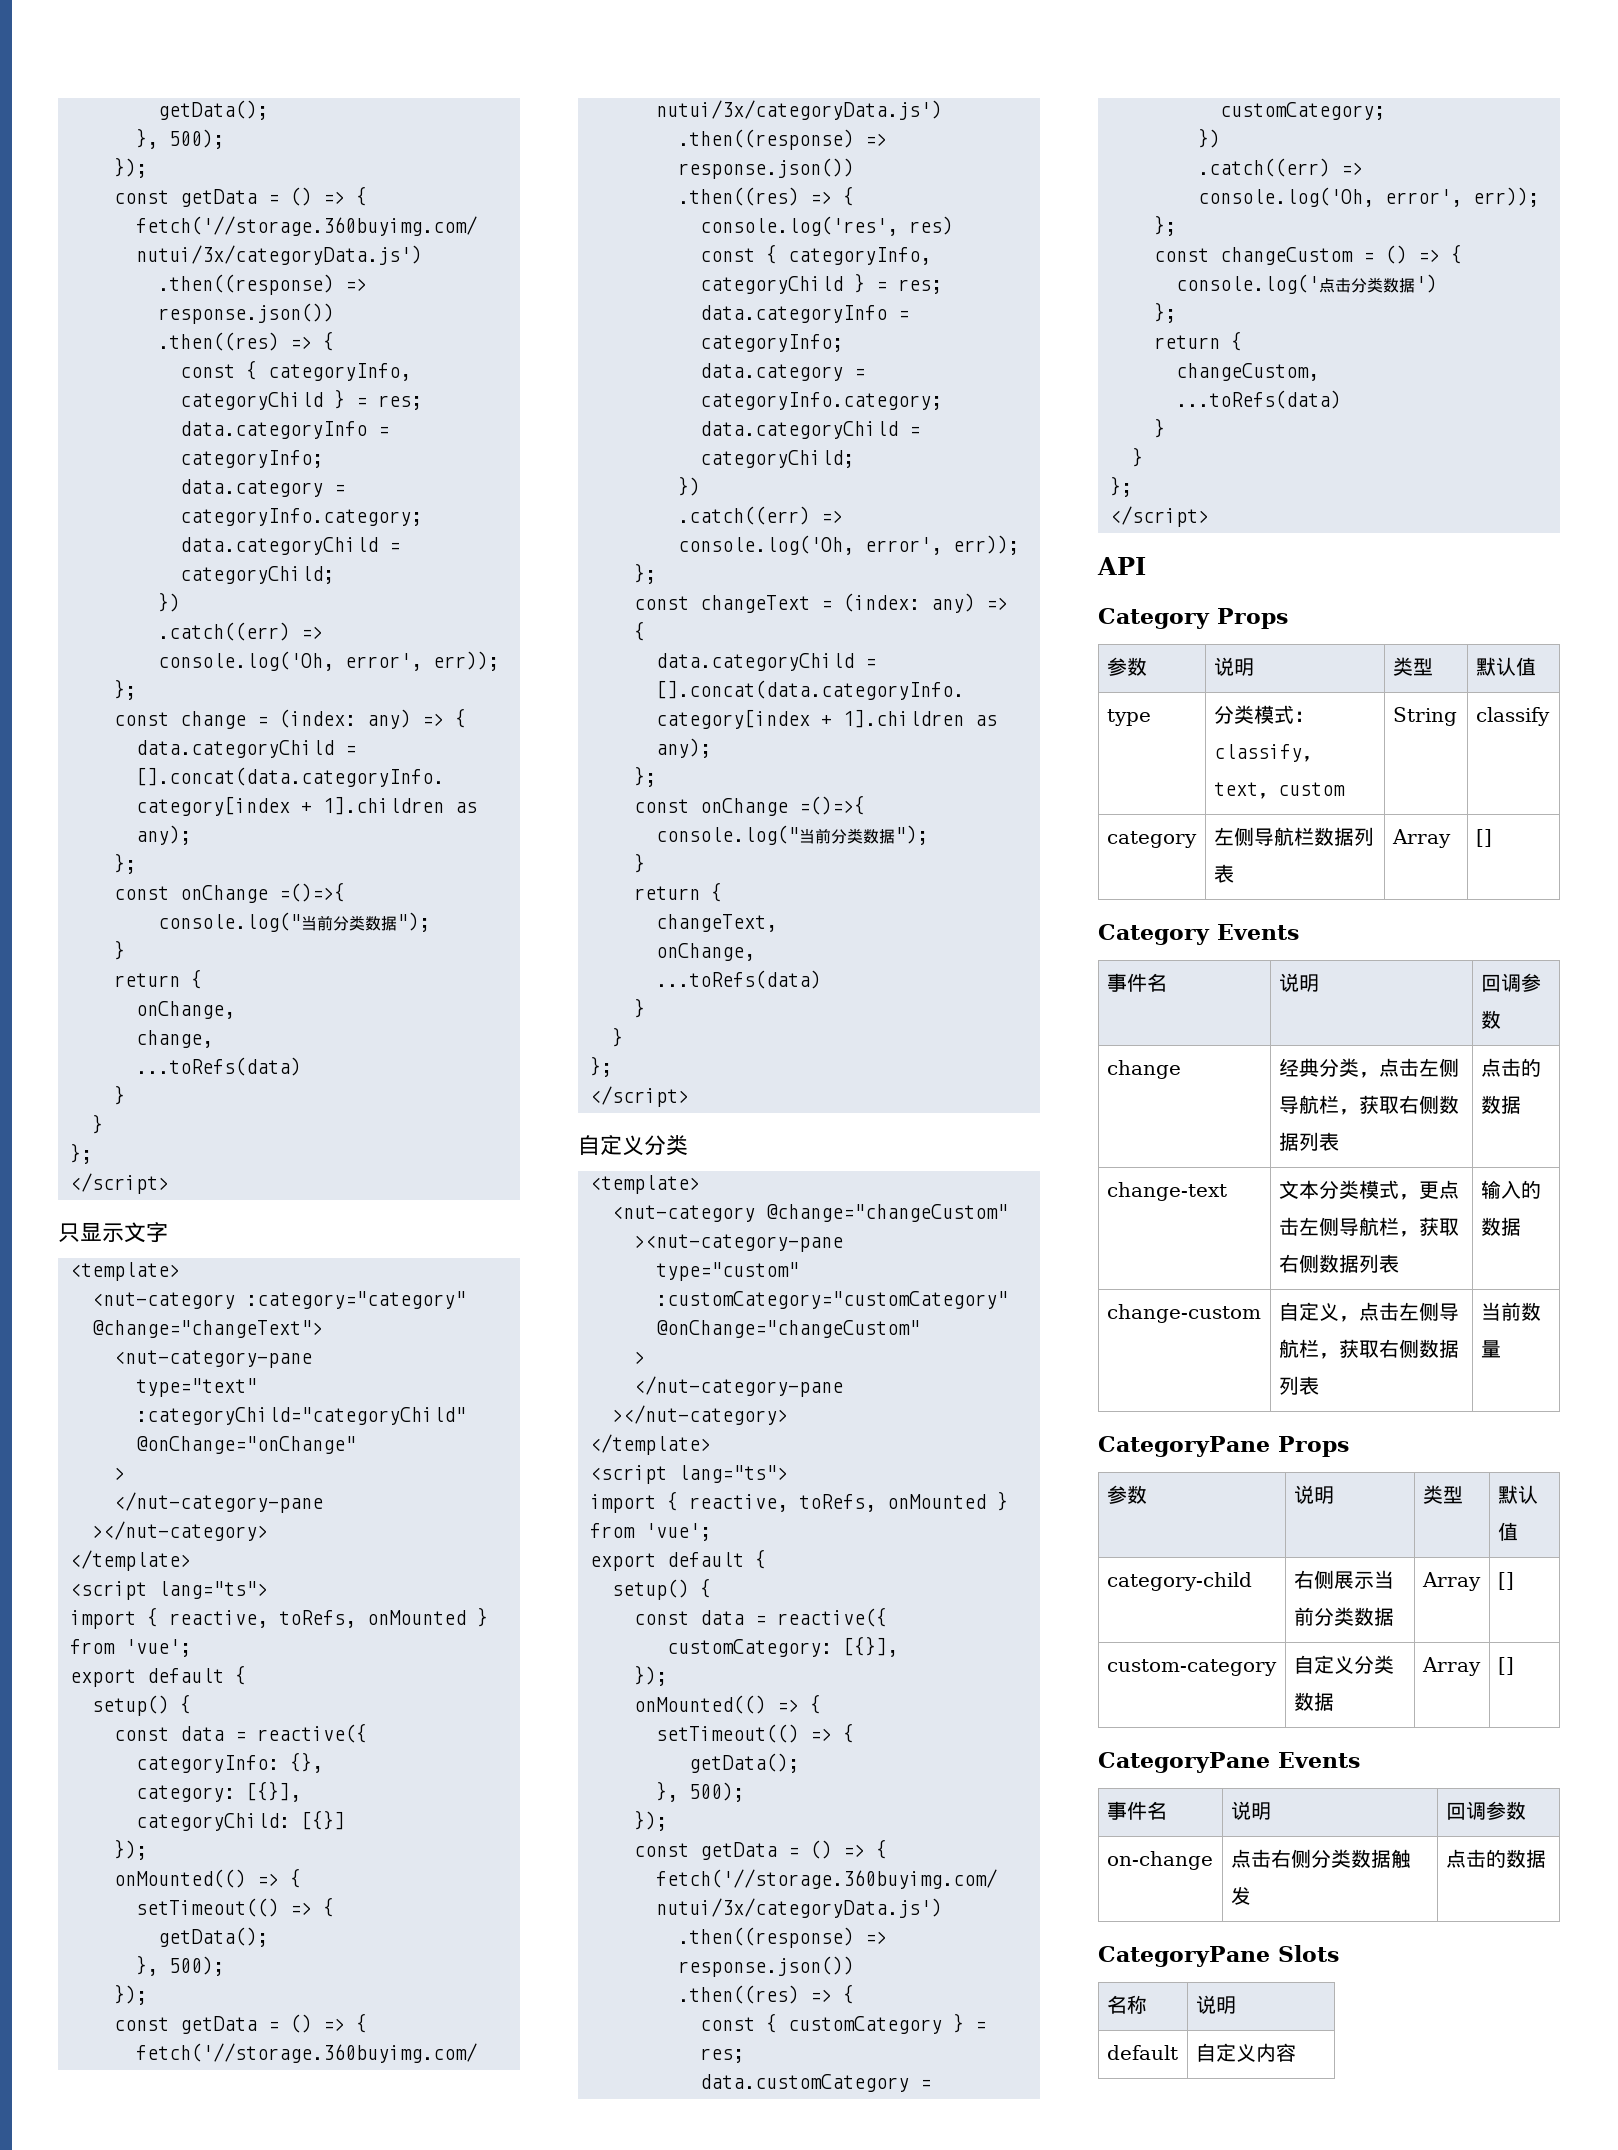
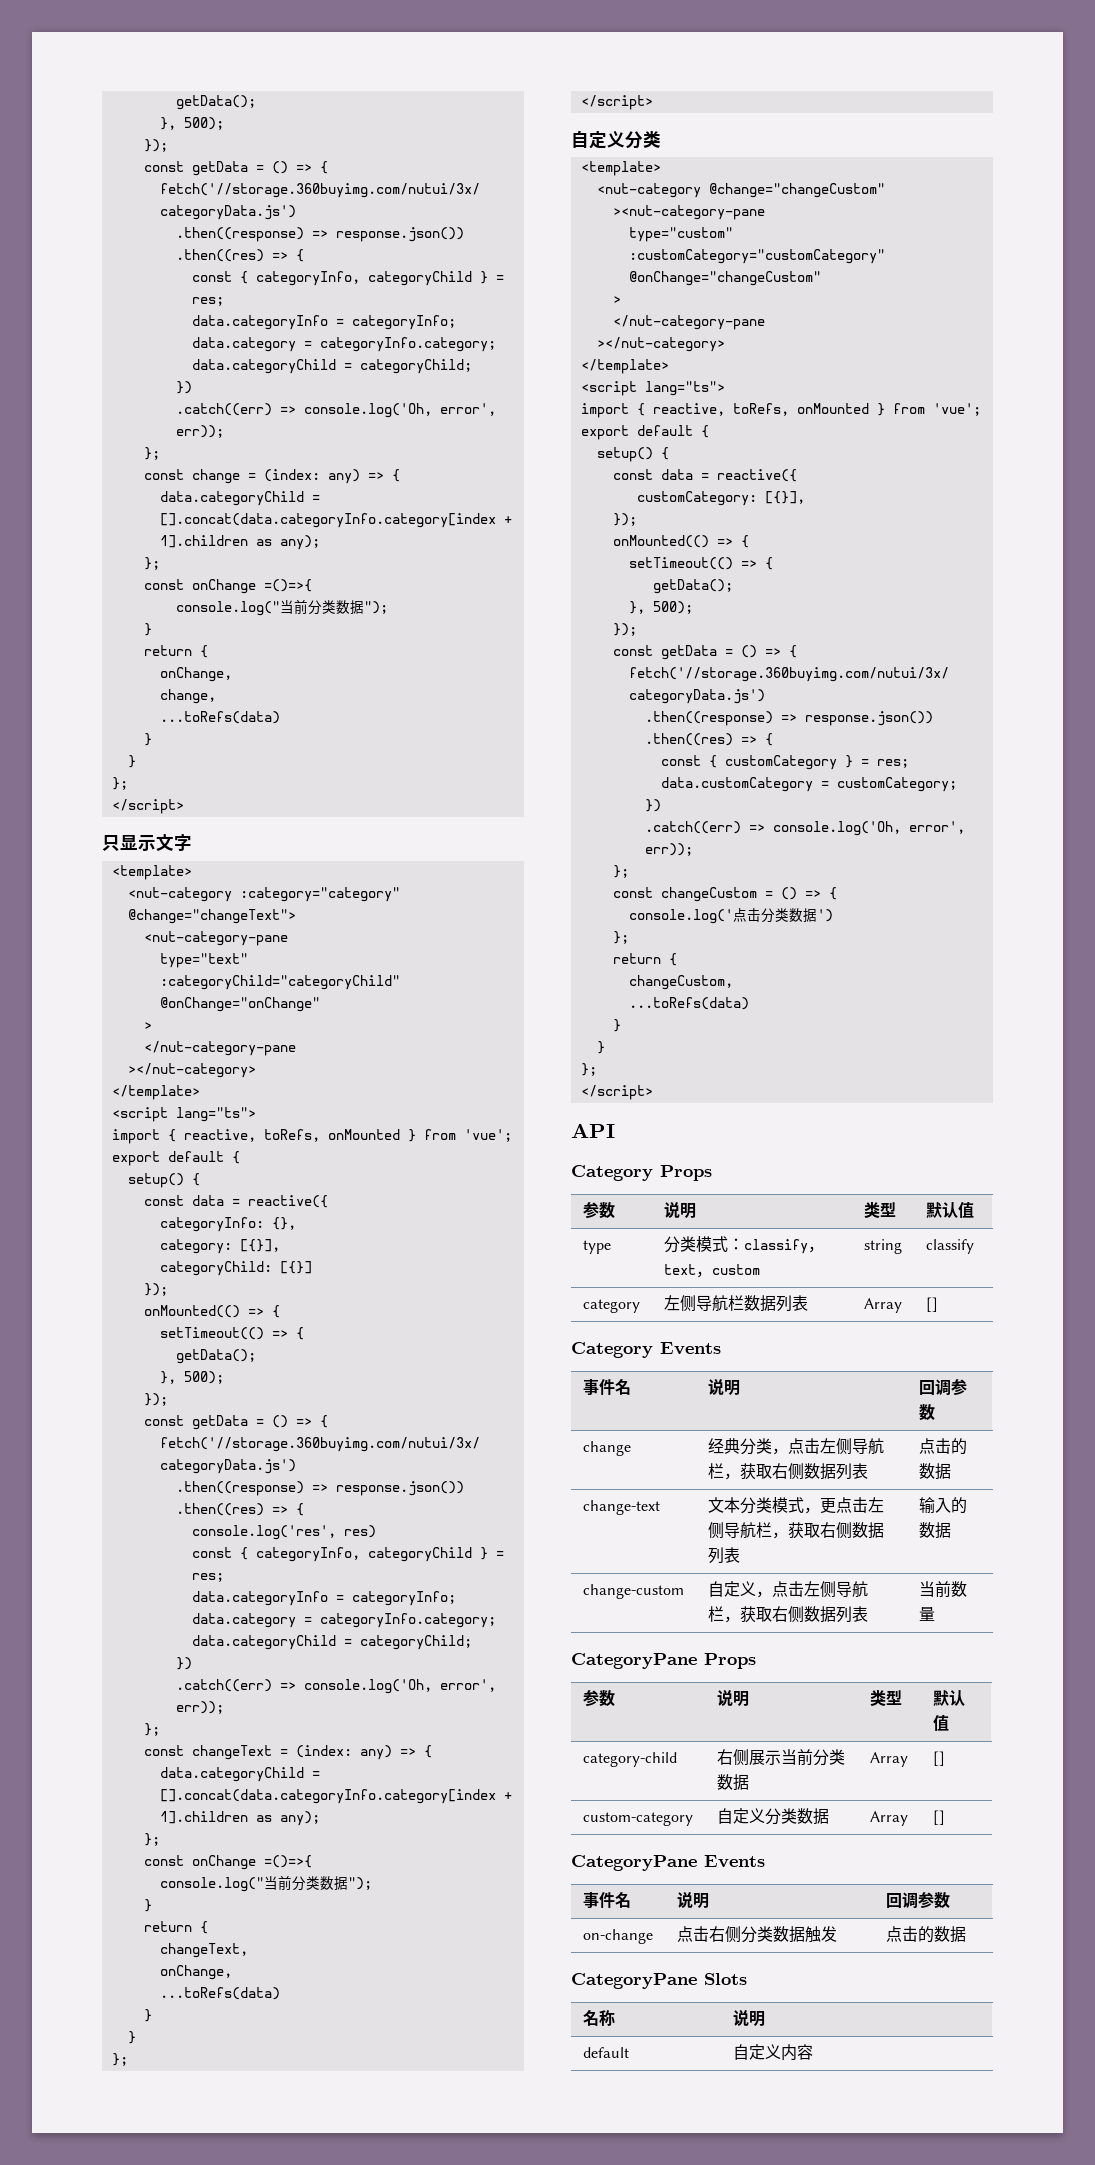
- type | 分类模式：classify，text，custom | String | classify
+ type | 分类模式：classify，text，custom | string | classify

